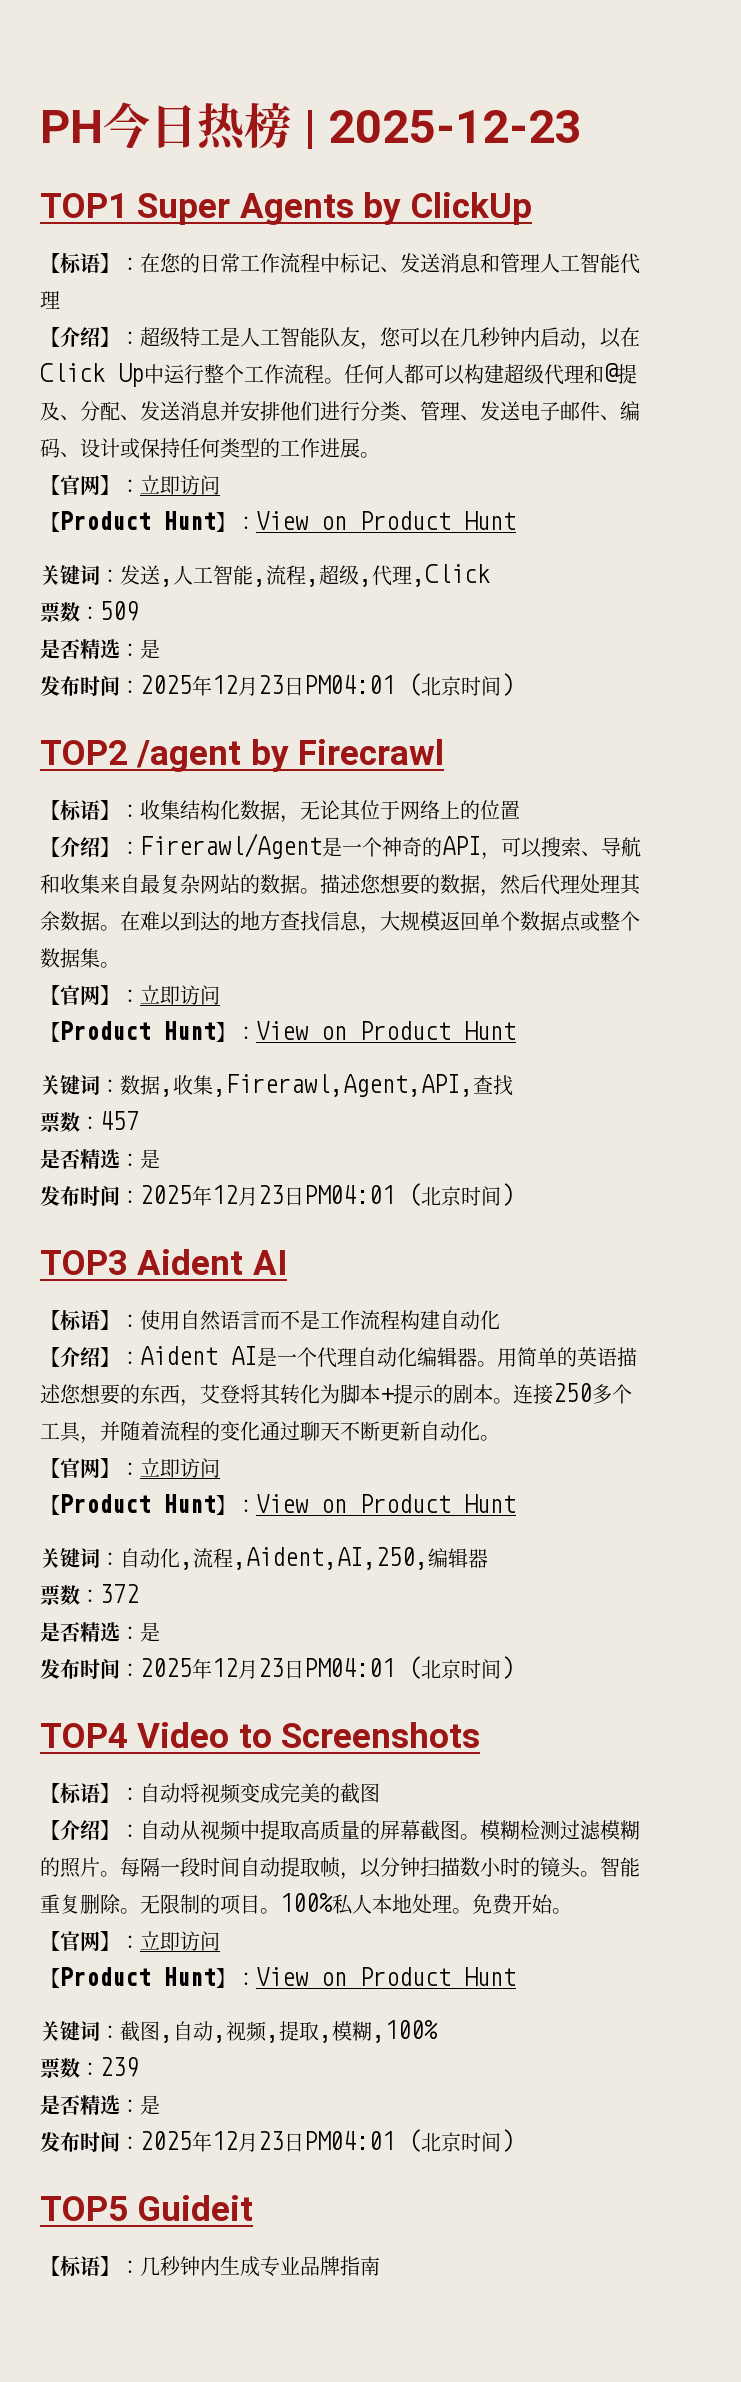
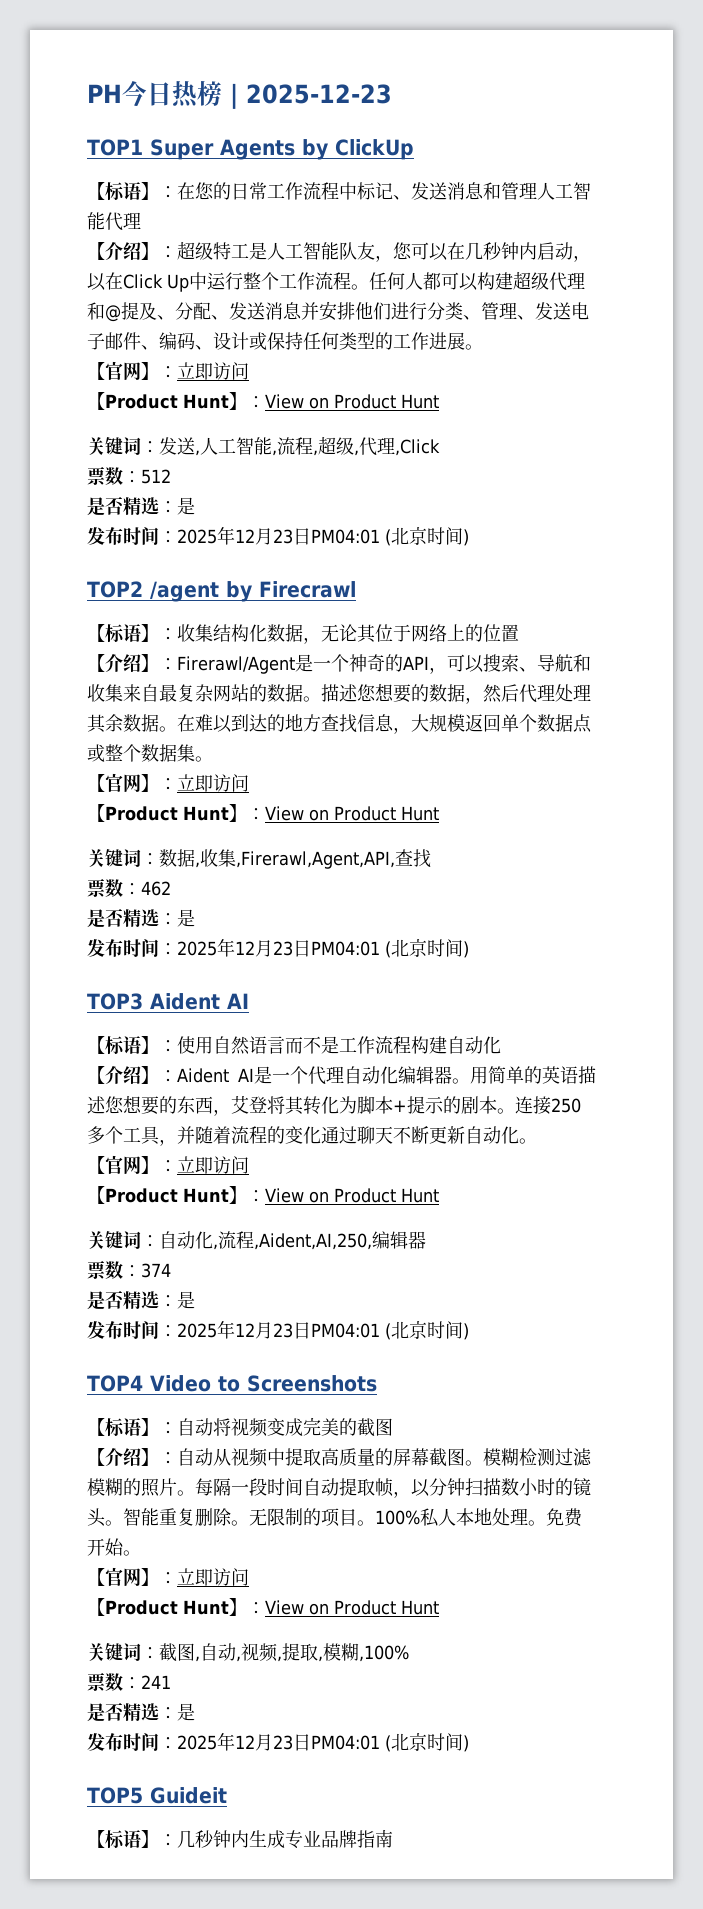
- 票数：509
+ 票数：512
- 票数：457
+ 票数：462
- 票数：372
+ 票数：374
- 票数：239
+ 票数：241

